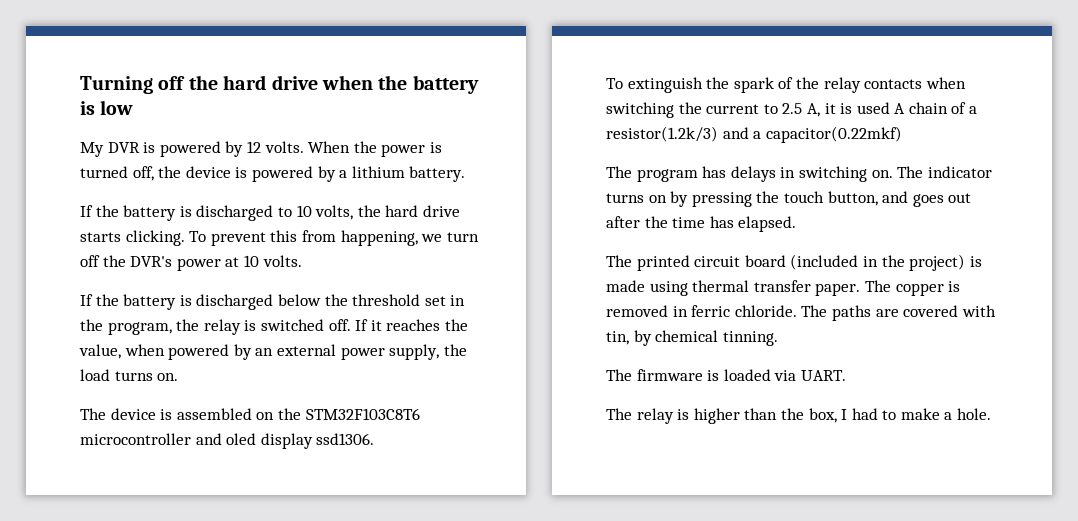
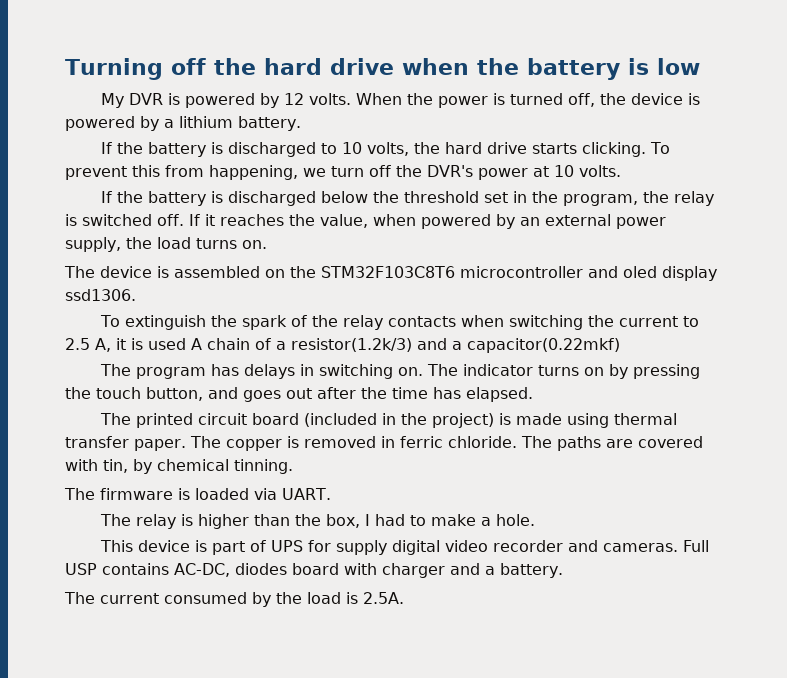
+ This device is part of UPS for supply digital video recorder and cameras. Full USP contains AC-DC, diodes board with charger and a battery.
+ The current consumed by the load is 2.5A.

